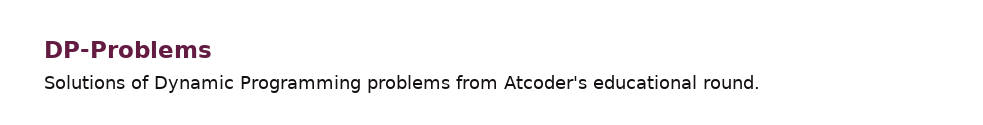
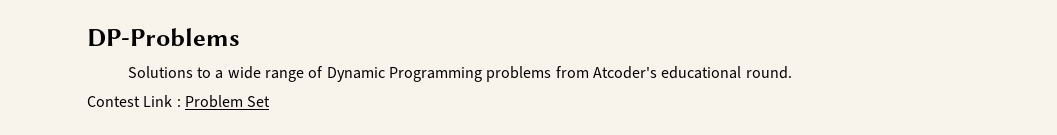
- Solutions of Dynamic Programming problems from Atcoder's educational round.
+ Solutions to a wide range of Dynamic Programming problems from Atcoder's educational round.
+ Contest Link : Problem Set

